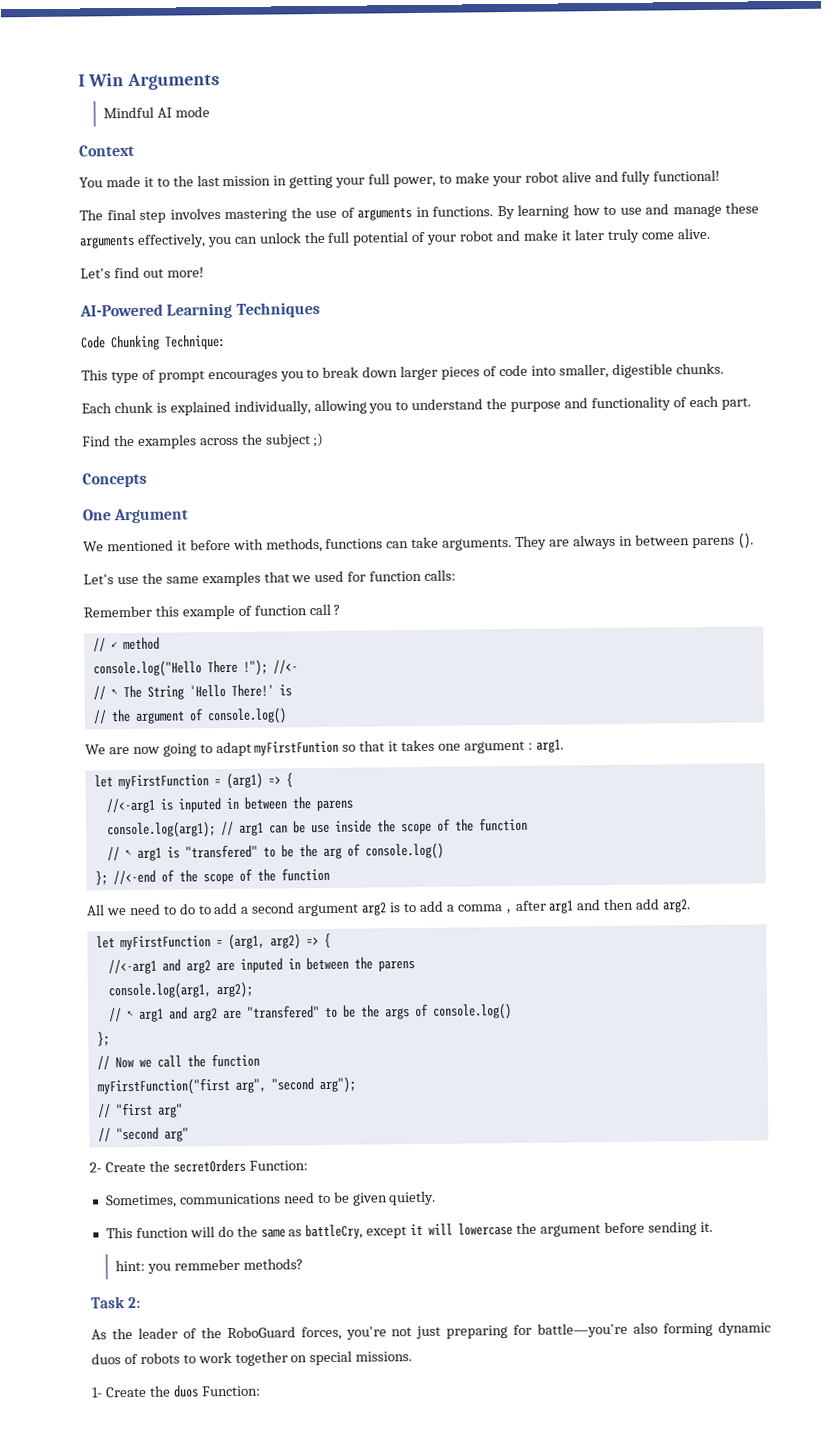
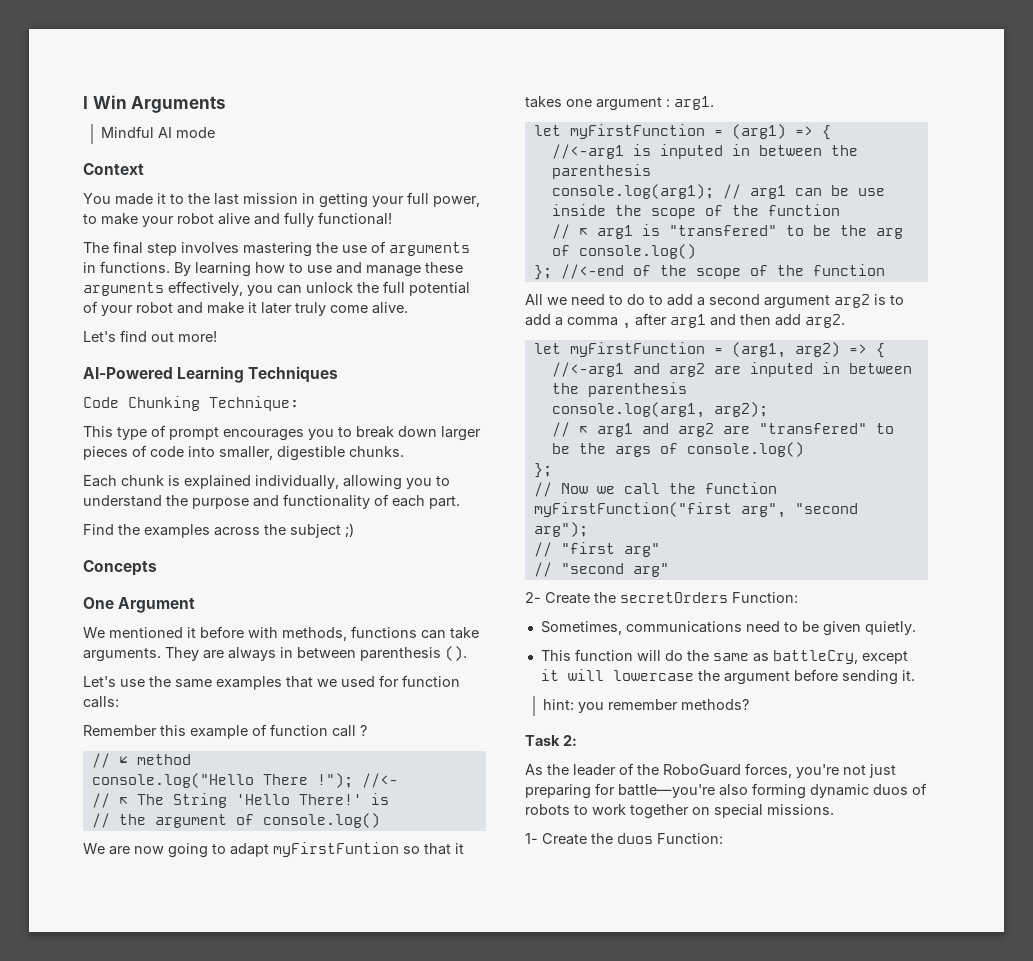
- They are always in between parens ().
+ They are always in between parenthesis ().
- //<-arg1 is inputed in between the parens
+ //<-arg1 is inputed in between the parenthesis
- //<-arg1 and arg2 are inputed in between the parens
+ //<-arg1 and arg2 are inputed in between the parenthesis
- hint: you remmeber methods?
+ hint: you remember methods?

